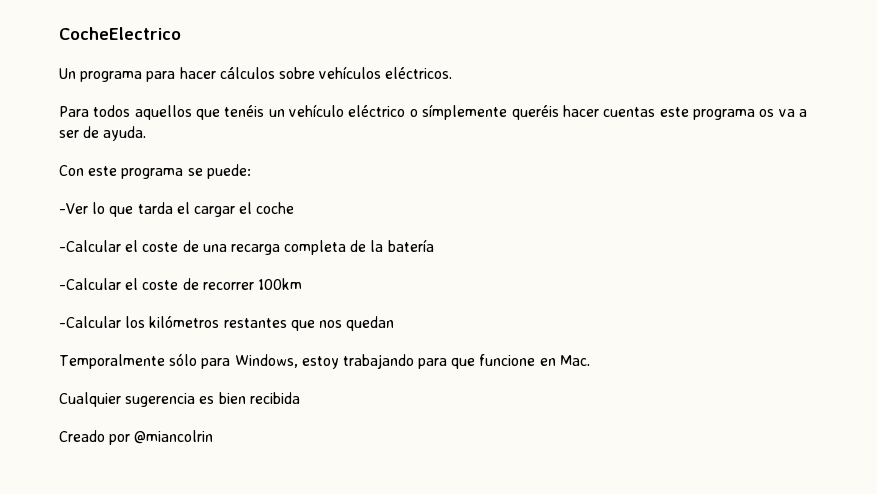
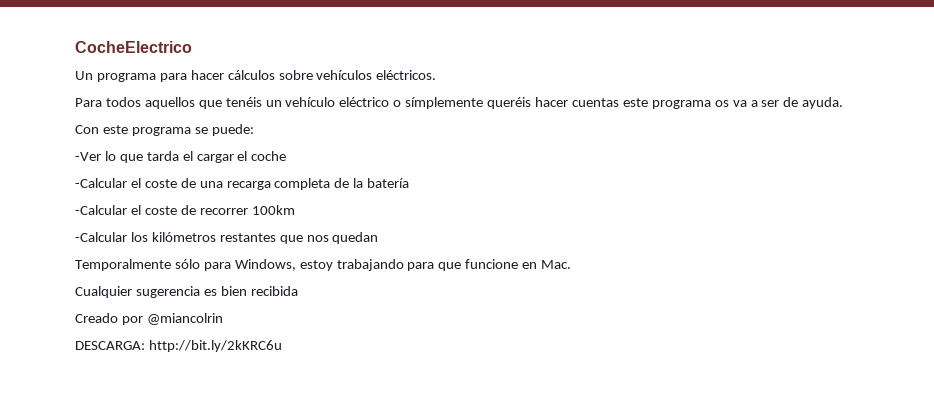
+ DESCARGA: http://bit.ly/2kKRC6u

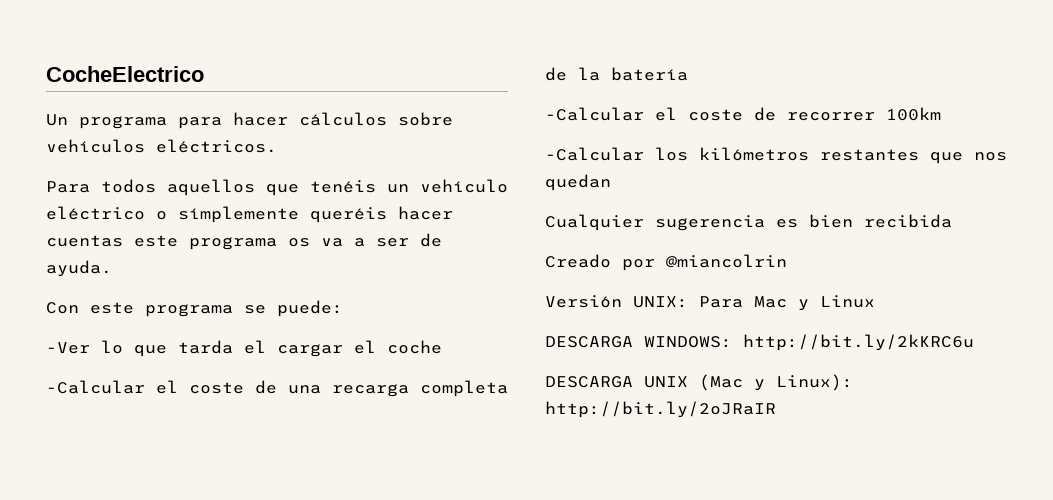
- Temporalmente sólo para Windows, estoy trabajando para que funcione en Mac.
- DESCARGA: http://bit.ly/2kKRC6u
+ Versión UNIX: Para Mac y Linux
+ DESCARGA WINDOWS: http://bit.ly/2kKRC6u
+ DESCARGA UNIX (Mac y Linux): http://bit.ly/2oJRaIR

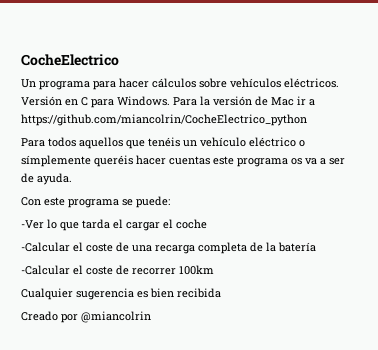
+ Versión en C para Windows. Para la versión de Mac ir a https://github.com/miancolrin/CocheElectrico_python
- -Calcular los kilómetros restantes que nos quedan
- Versión UNIX: Para Mac y Linux
- DESCARGA WINDOWS: http://bit.ly/2kKRC6u
- DESCARGA UNIX (Mac y Linux): http://bit.ly/2oJRaIR

